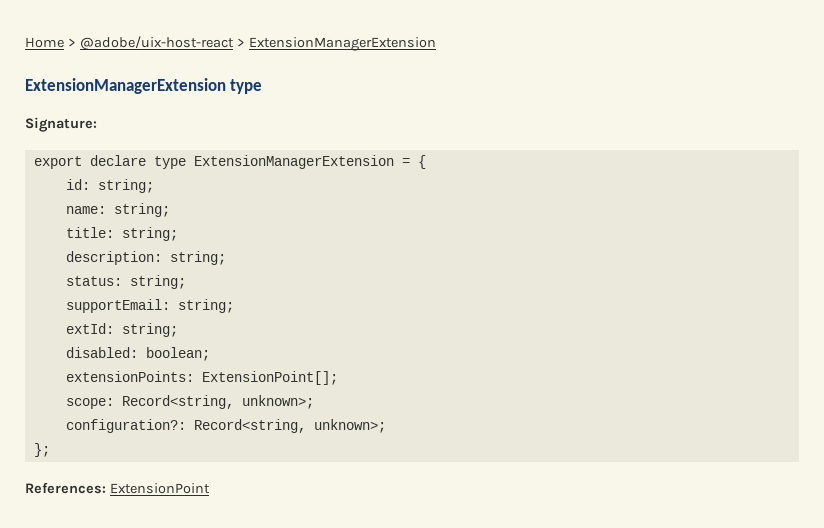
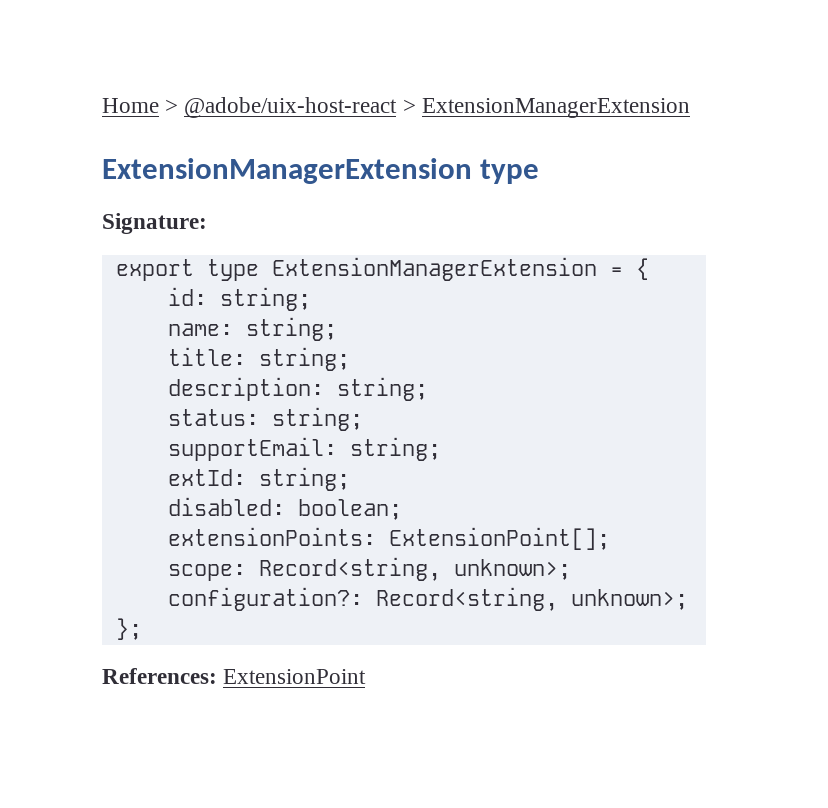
- export declare type ExtensionManagerExtension = {
+ export type ExtensionManagerExtension = {

